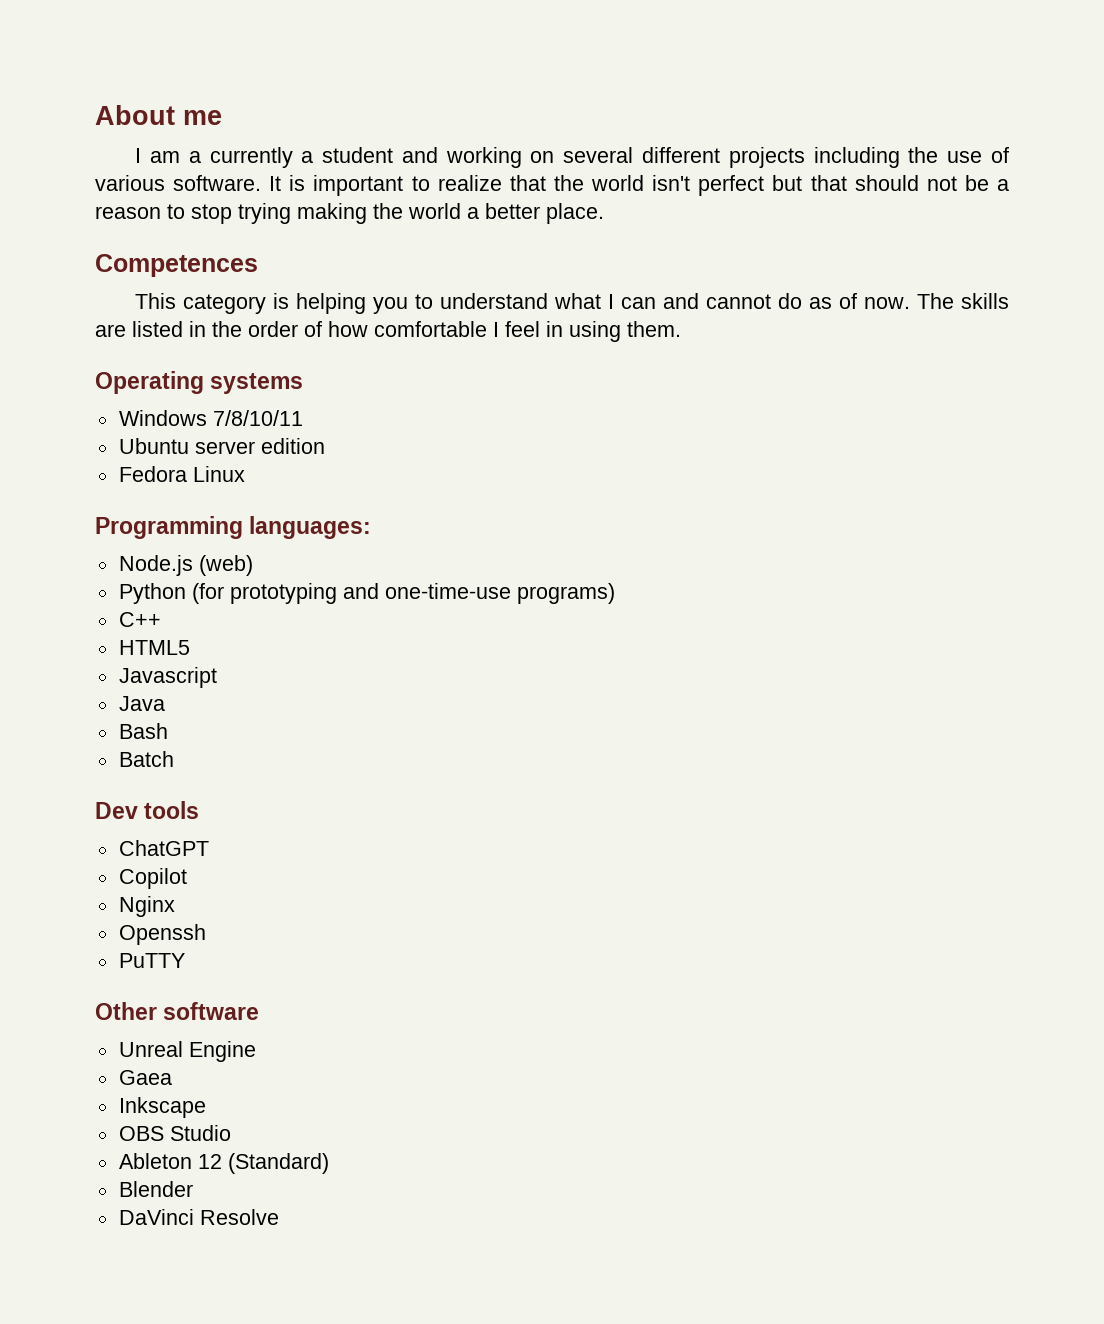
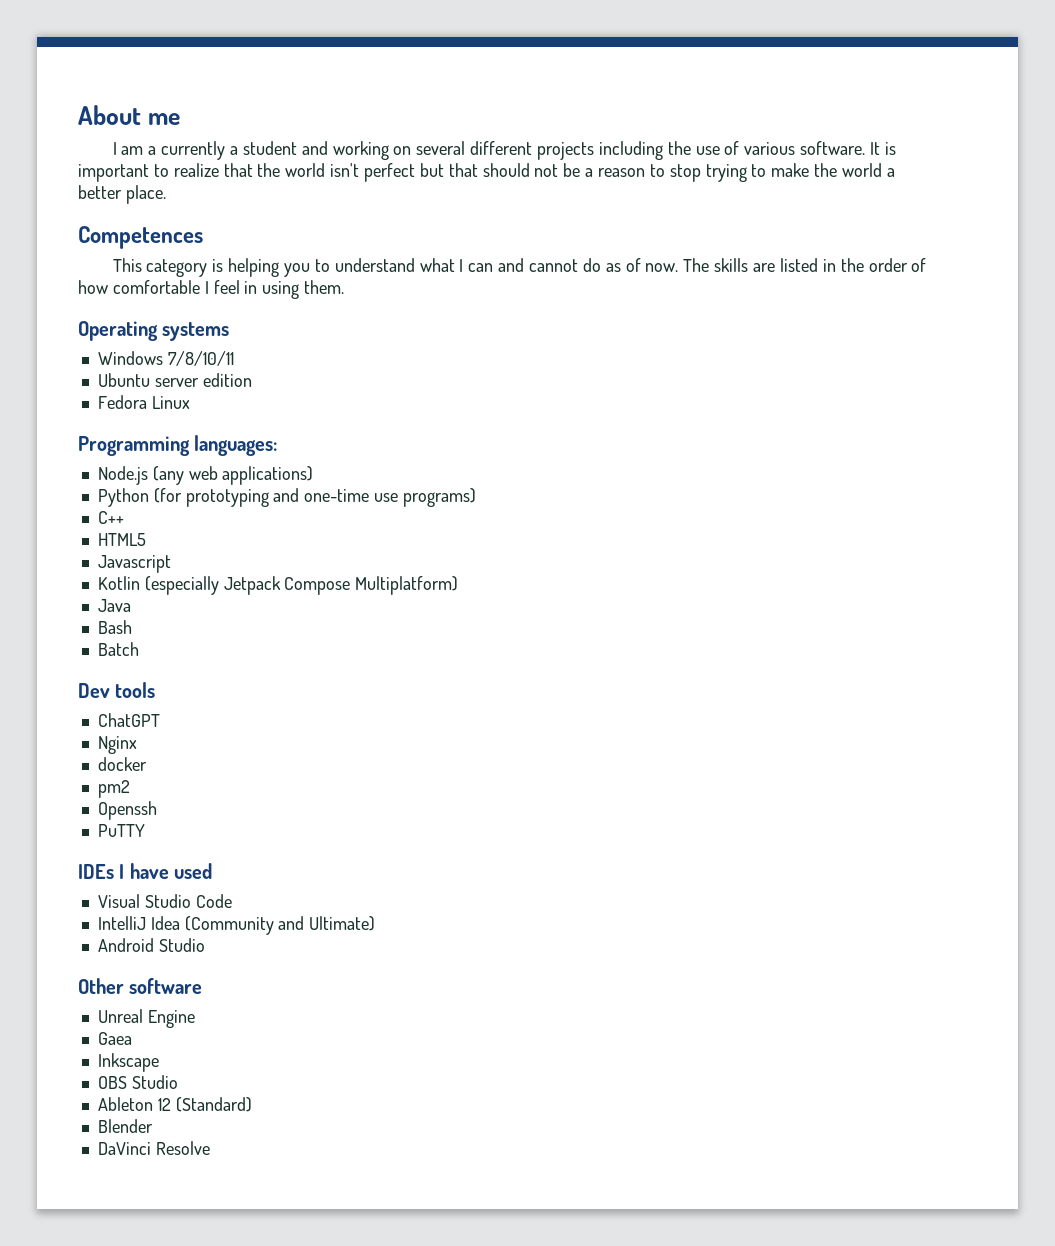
- It is important to realize that the world isn't perfect but that should not be a reason to stop trying making the world a better place.
+ It is important to realize that the world isn't perfect but that should not be a reason to stop trying to make the world a better place.
- Node.js (web)
+ Node.js (any web applications)
- Python (for prototyping and one-time-use programs)
+ Python (for prototyping and one-time use programs)
+ Kotlin (especially Jetpack Compose Multiplatform)
- Copilot
  Nginx
+ docker
+ pm2
+ IDEs I have used
+ Visual Studio Code
+ IntelliJ Idea (Community and Ultimate)
+ Android Studio

